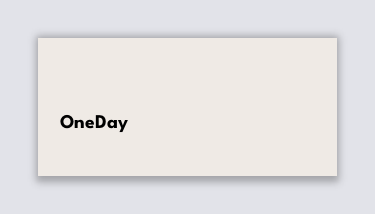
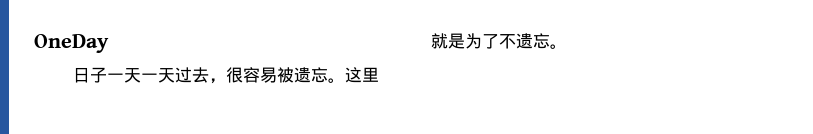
+ 日子一天一天过去，很容易被遗忘。这里就是为了不遗忘。

